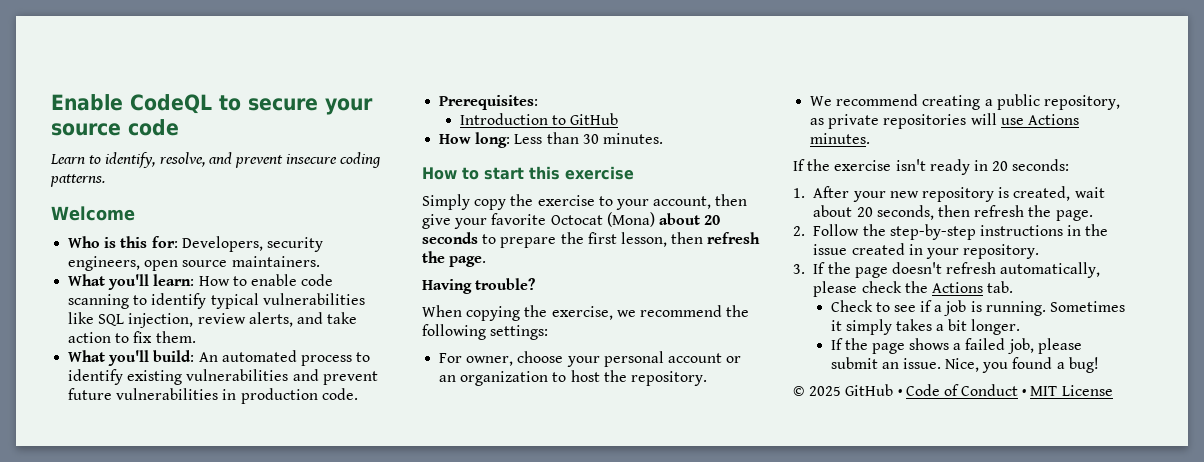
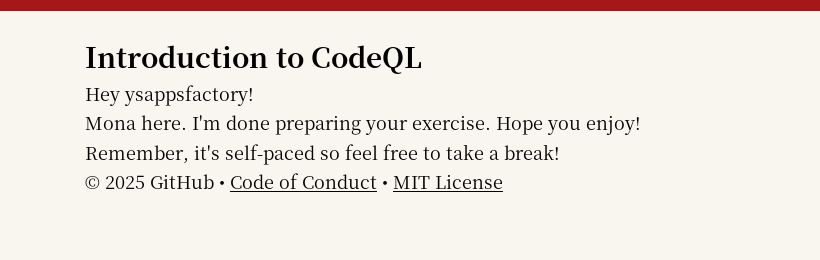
- Enable CodeQL to secure your source code
- Learn to identify, resolve, and prevent insecure coding patterns.
- Welcome
- Who is this for: Developers, security engineers, open source maintainers.
- What you'll learn: How to enable code scanning to identify typical vulnerabilities like SQL injection, review alerts, and take action to fix them.
- What you'll build: An automated process to identify existing vulnerabilities and prevent future vulnerabilities in production code.
- Prerequisites:
- Introduction to GitHub
- How long: Less than 30 minutes.
- How to start this exercise
- Simply copy the exercise to your account, then give your favorite Octocat (Mona) about 20 seconds to prepare the first lesson, then refresh the page.
- Having trouble?
- When copying the exercise, we recommend the following settings:
- For owner, choose your personal account or an organization to host the repository.
- We recommend creating a public repository, as private repositories will use Actions minutes.
- If the exercise isn't ready in 20 seconds:
- 1. After your new repository is created, wait about 20 seconds, then refresh the page.
- 2. Follow the step-by-step instructions in the issue created in your repository.
- 3. If the page doesn't refresh automatically, please check the Actions tab.
- Check to see if a job is running. Sometimes it simply takes a bit longer.
- If the page shows a failed job, please submit an issue. Nice, you found a bug!
+ Introduction to CodeQL
+ Hey ysappsfactory!
+ Mona here. I'm done preparing your exercise. Hope you enjoy!
+ Remember, it's self-paced so feel free to take a break!

